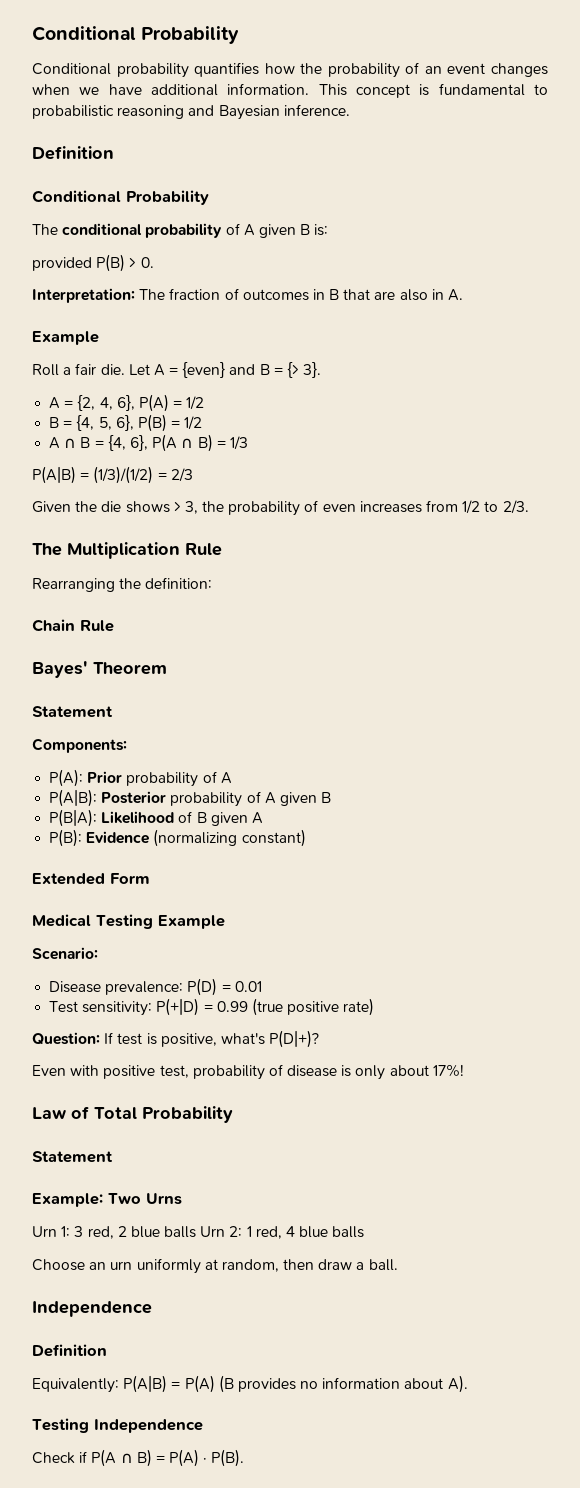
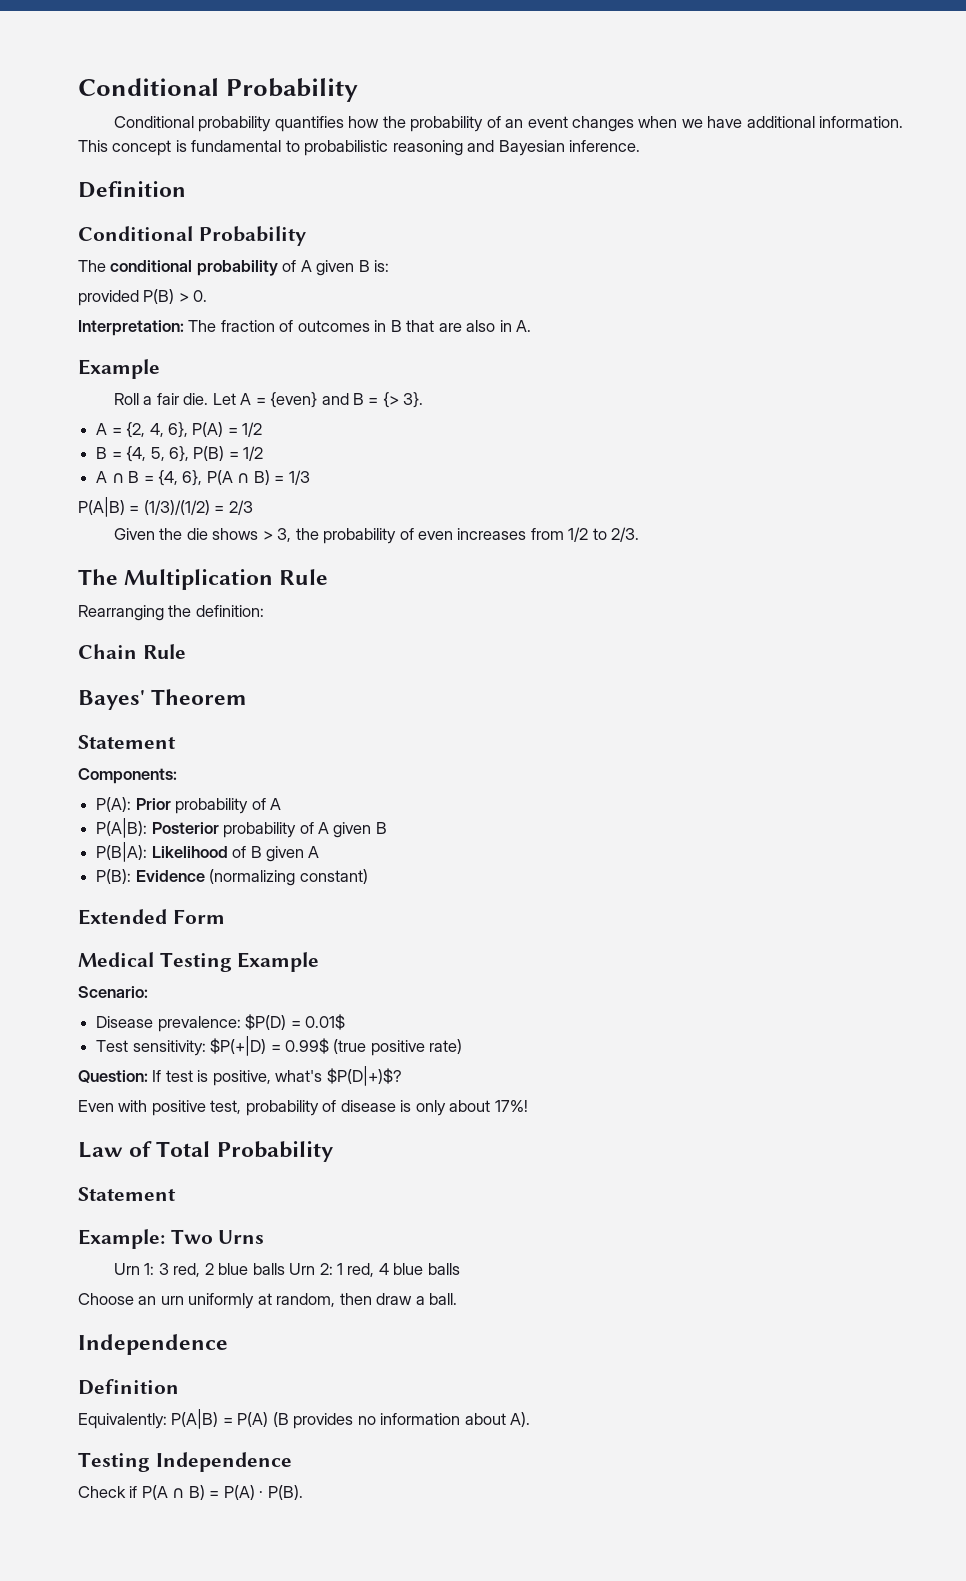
- Disease prevalence: P(D) = 0.01
+ Disease prevalence: $P(D) = 0.01$
- Test sensitivity: P(+|D) = 0.99 (true positive rate)
+ Test sensitivity: $P(+|D) = 0.99$ (true positive rate)
- Question: If test is positive, what's P(D|+)?
+ Question: If test is positive, what's $P(D|+)$?

